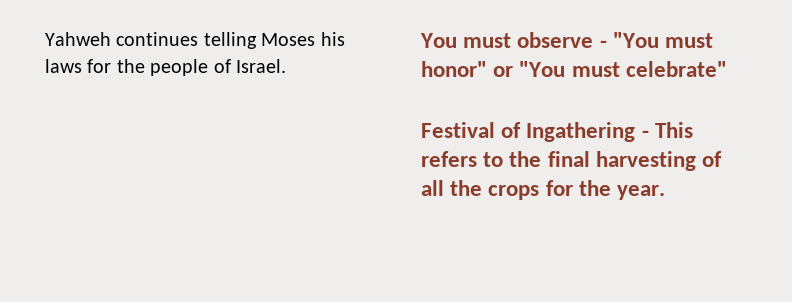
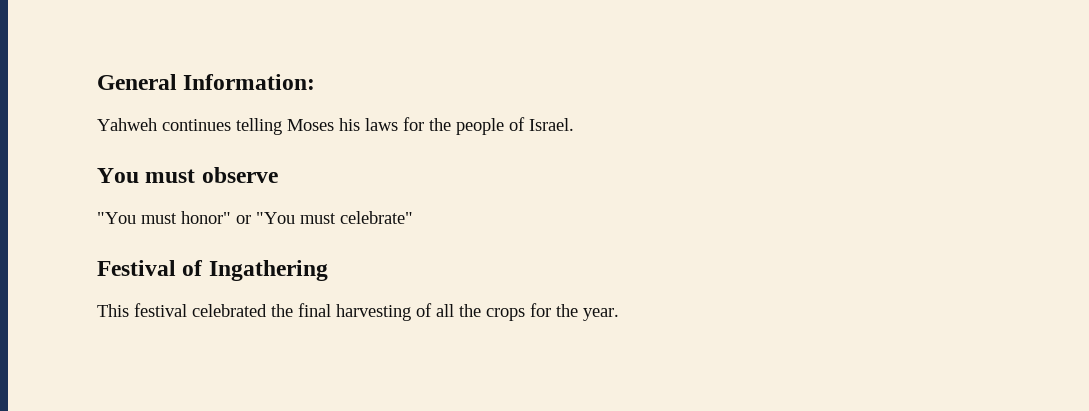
+ General Information:
- You must observe - "You must honor" or "You must celebrate"
+ You must observe
+ "You must honor" or "You must celebrate"
- Festival of Ingathering - This refers to the final harvesting of all the crops for the year.
+ Festival of Ingathering
+ This festival celebrated the final harvesting of all the crops for the year.

